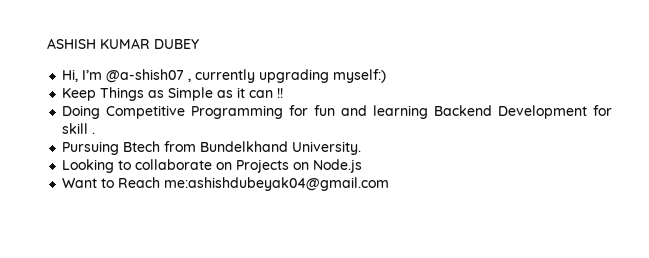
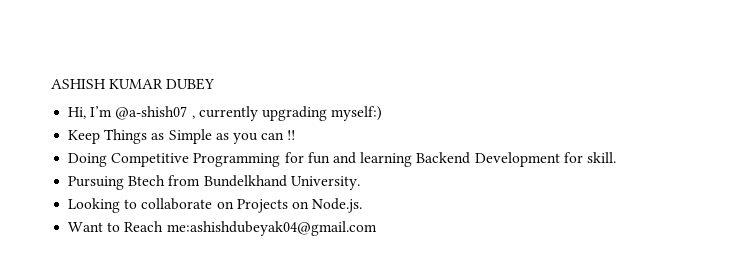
- Keep Things as Simple as it can !!
+ Keep Things as Simple as you can !!
- Doing Competitive Programming for fun and learning Backend Development for skill .
+ Doing Competitive Programming for fun and learning Backend Development for skill.
- Looking to collaborate on Projects on Node.js
+ Looking to collaborate on Projects on Node.js.

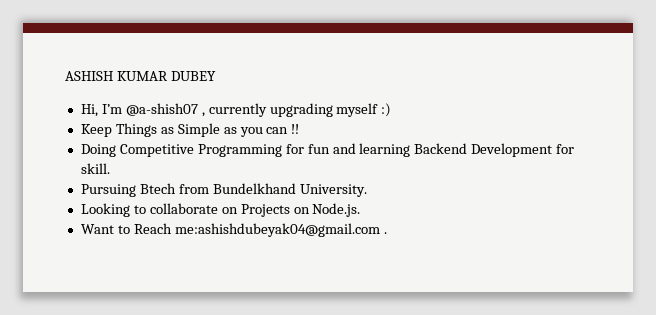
- Hi, I’m @a-shish07 , currently upgrading myself:)
+ Hi, I’m @a-shish07 , currently upgrading myself :)
- Want to Reach me:ashishdubeyak04@gmail.com
+ Want to Reach me:ashishdubeyak04@gmail.com .

